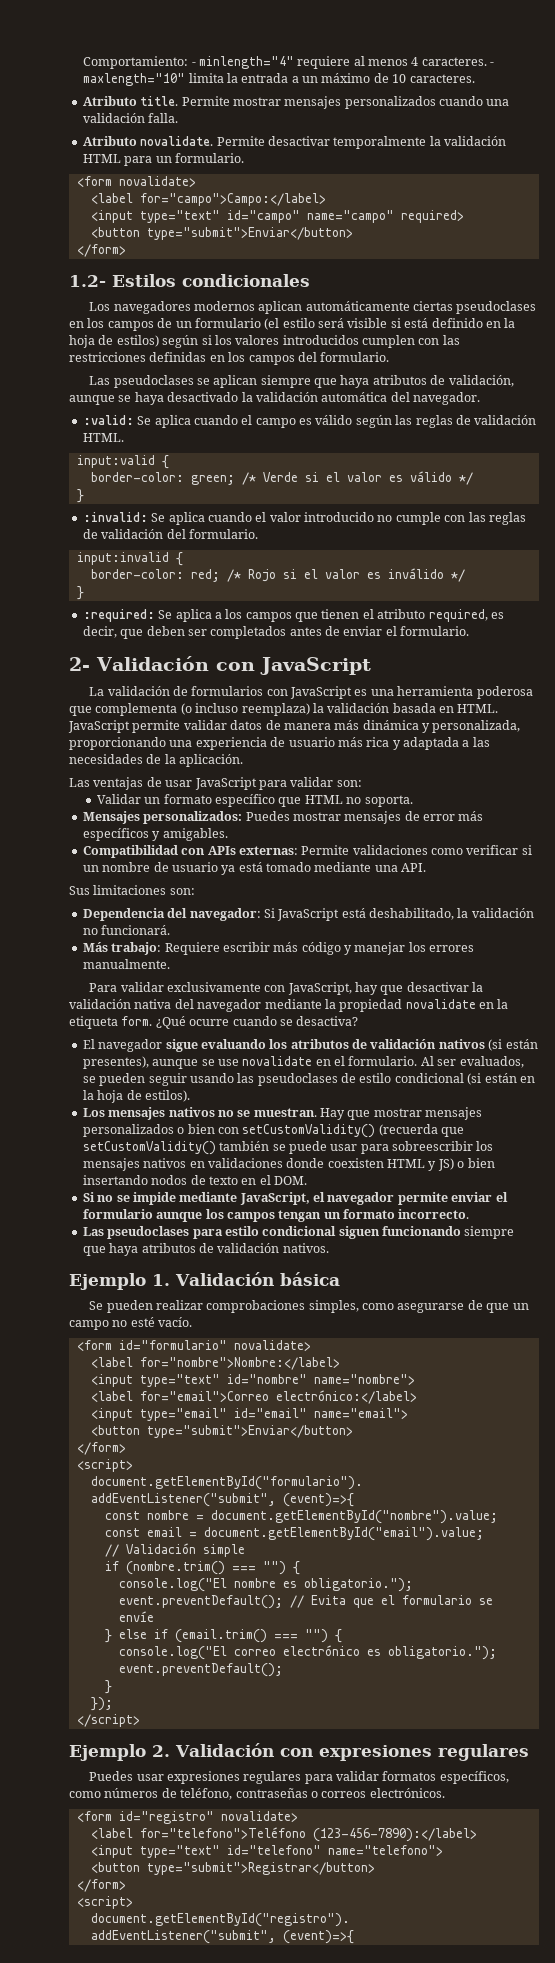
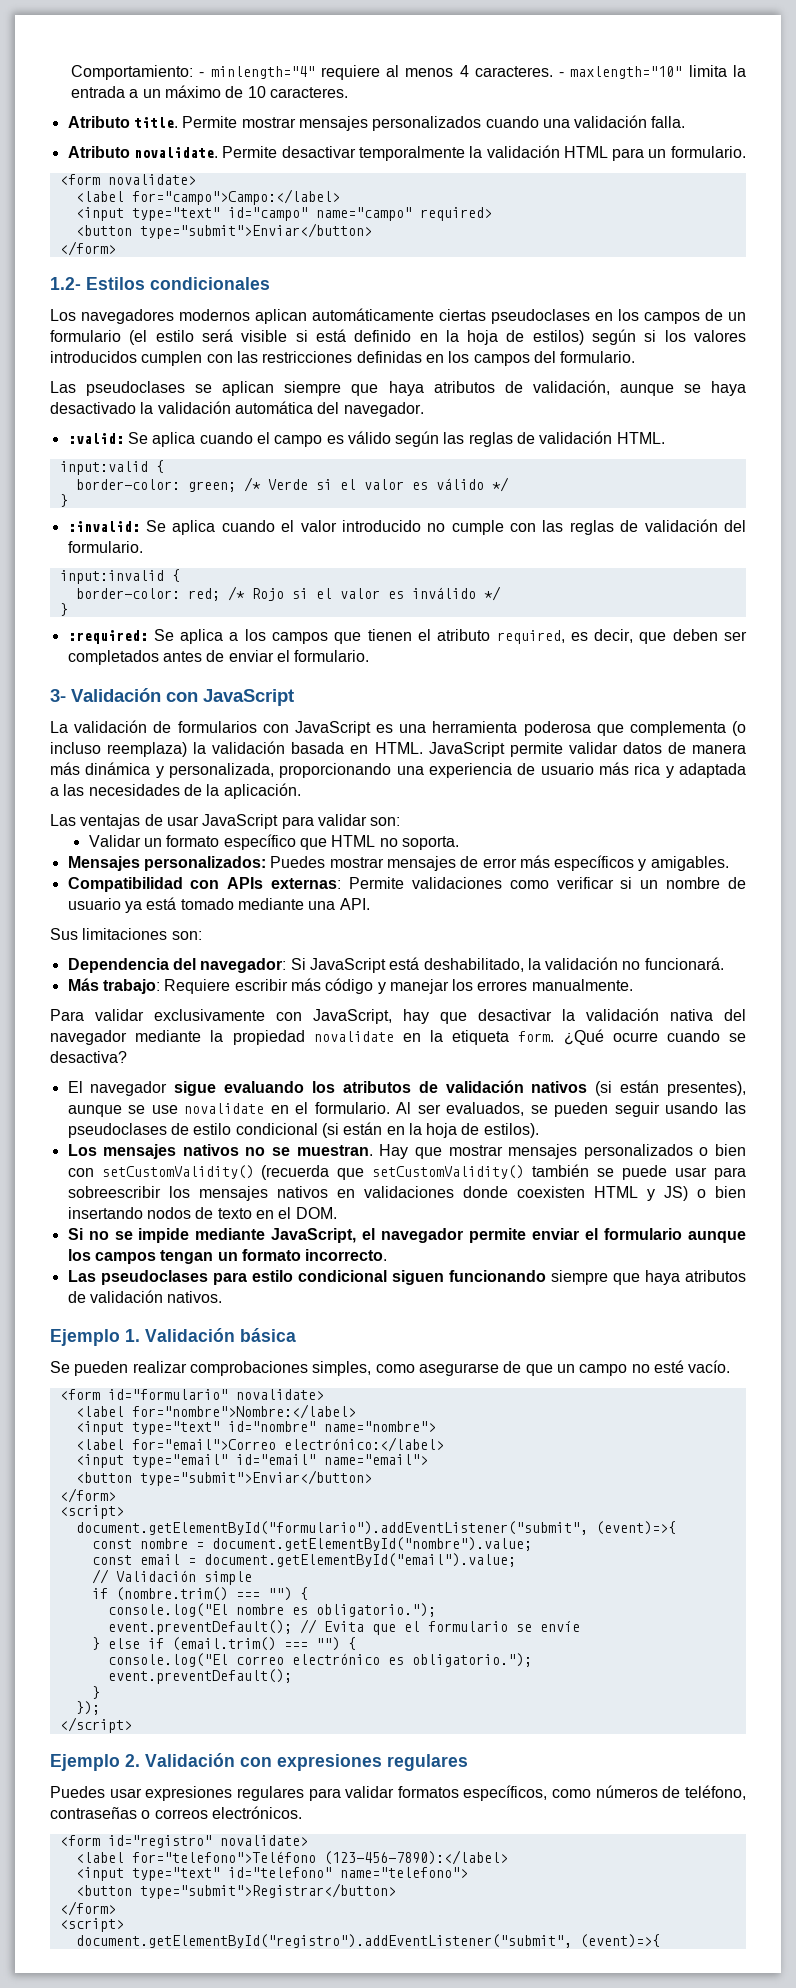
- 2- Validación con JavaScript
+ 3- Validación con JavaScript

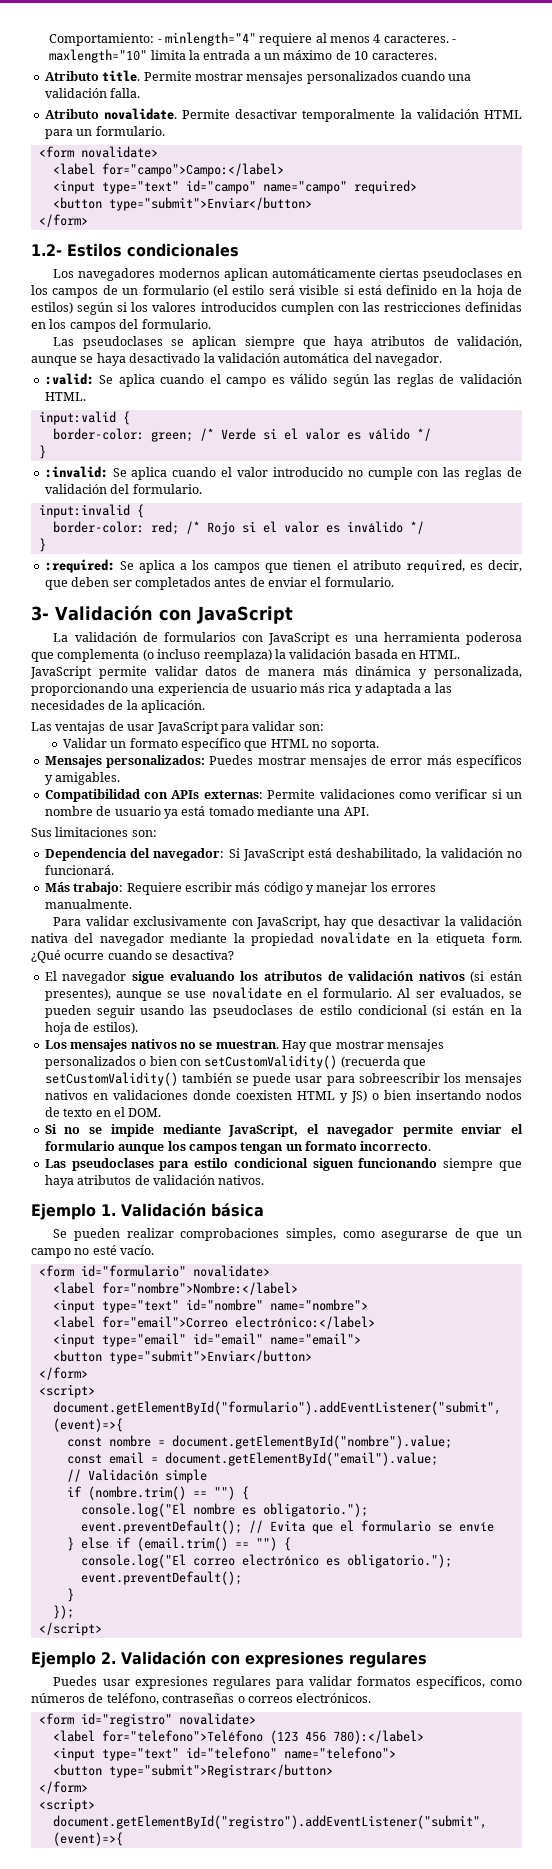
- if (nombre.trim() === "") {
+ if (nombre.trim() == "") {
- } else if (email.trim() === "") {
+ } else if (email.trim() == "") {
- <label for="telefono">Teléfono (123-456-7890):</label>
+ <label for="telefono">Teléfono (123 456 780):</label>

